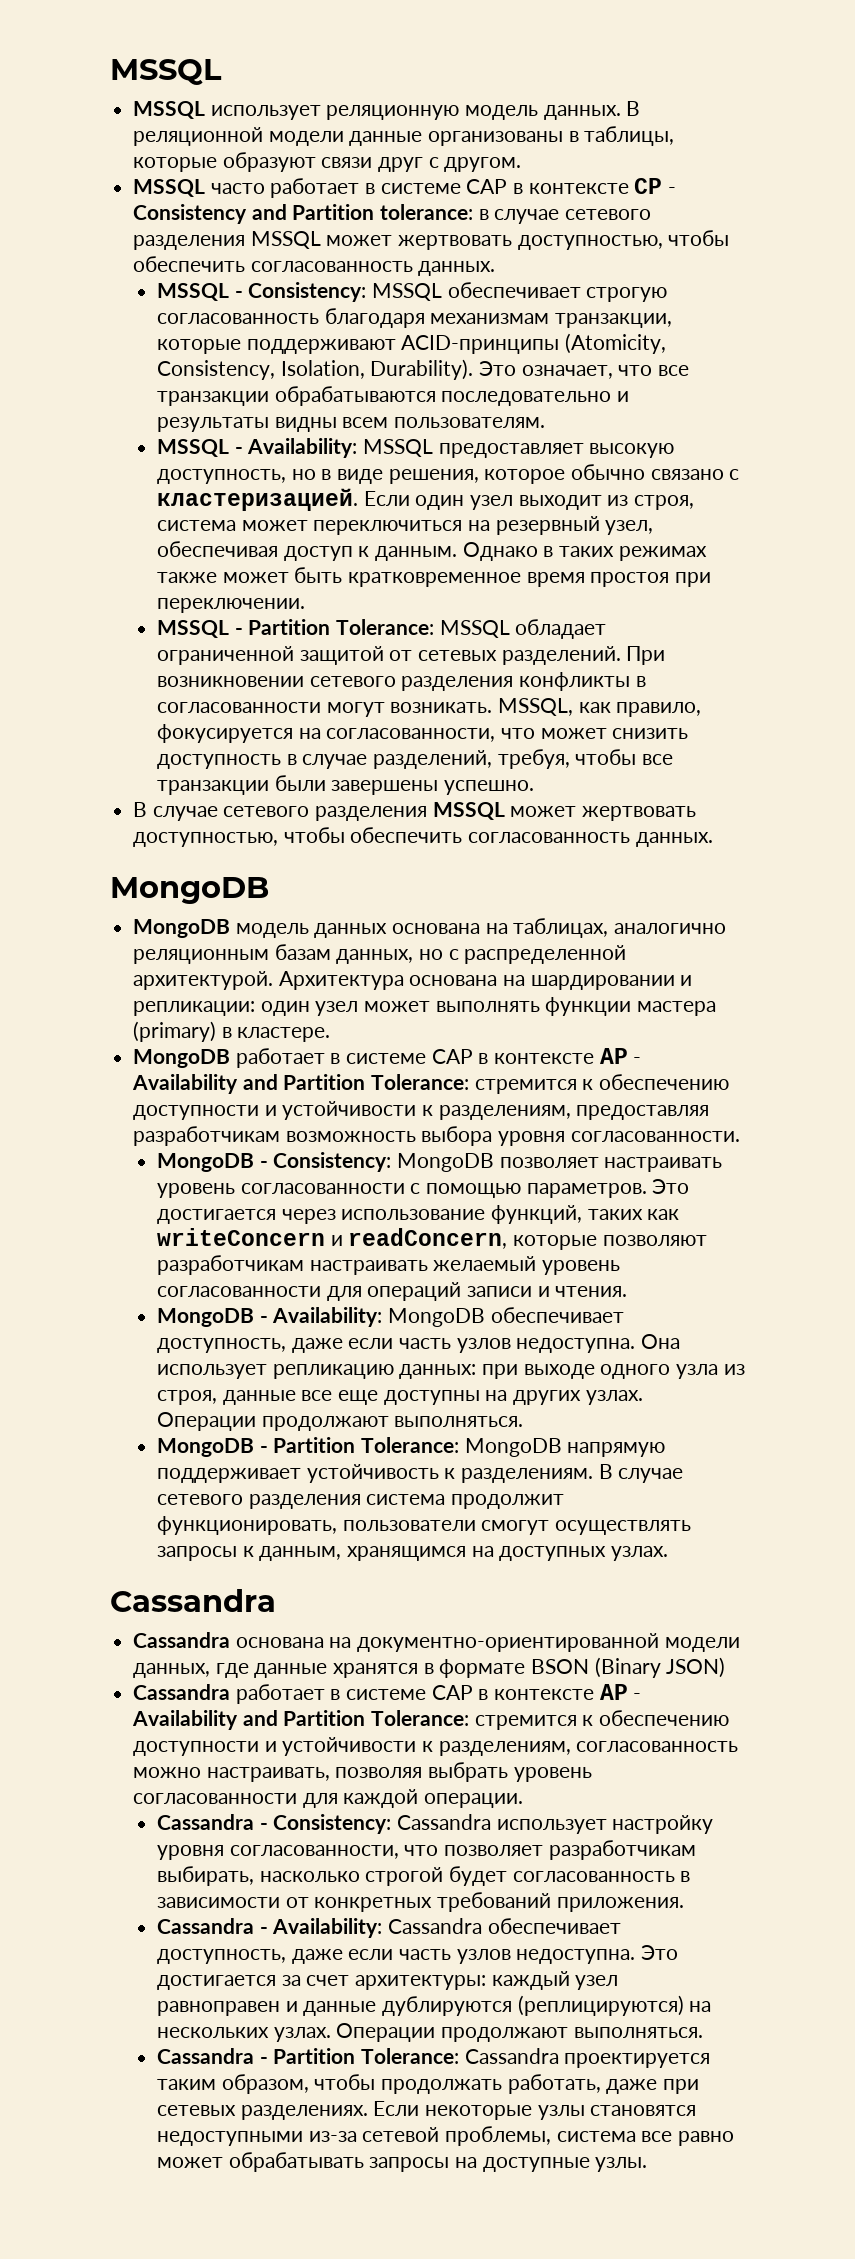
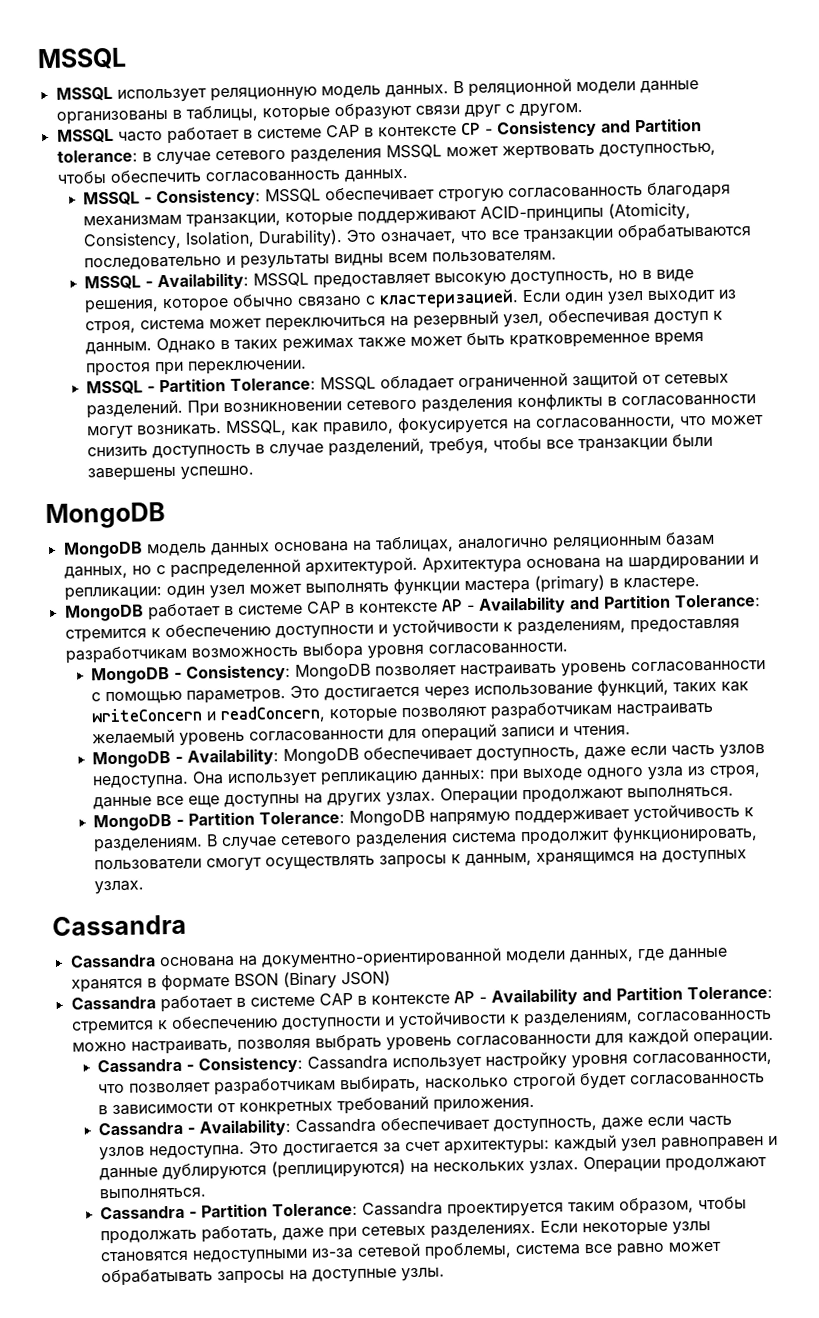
- В случае сетевого разделения MSSQL может жертвовать доступностью, чтобы обеспечить согласованность данных.

